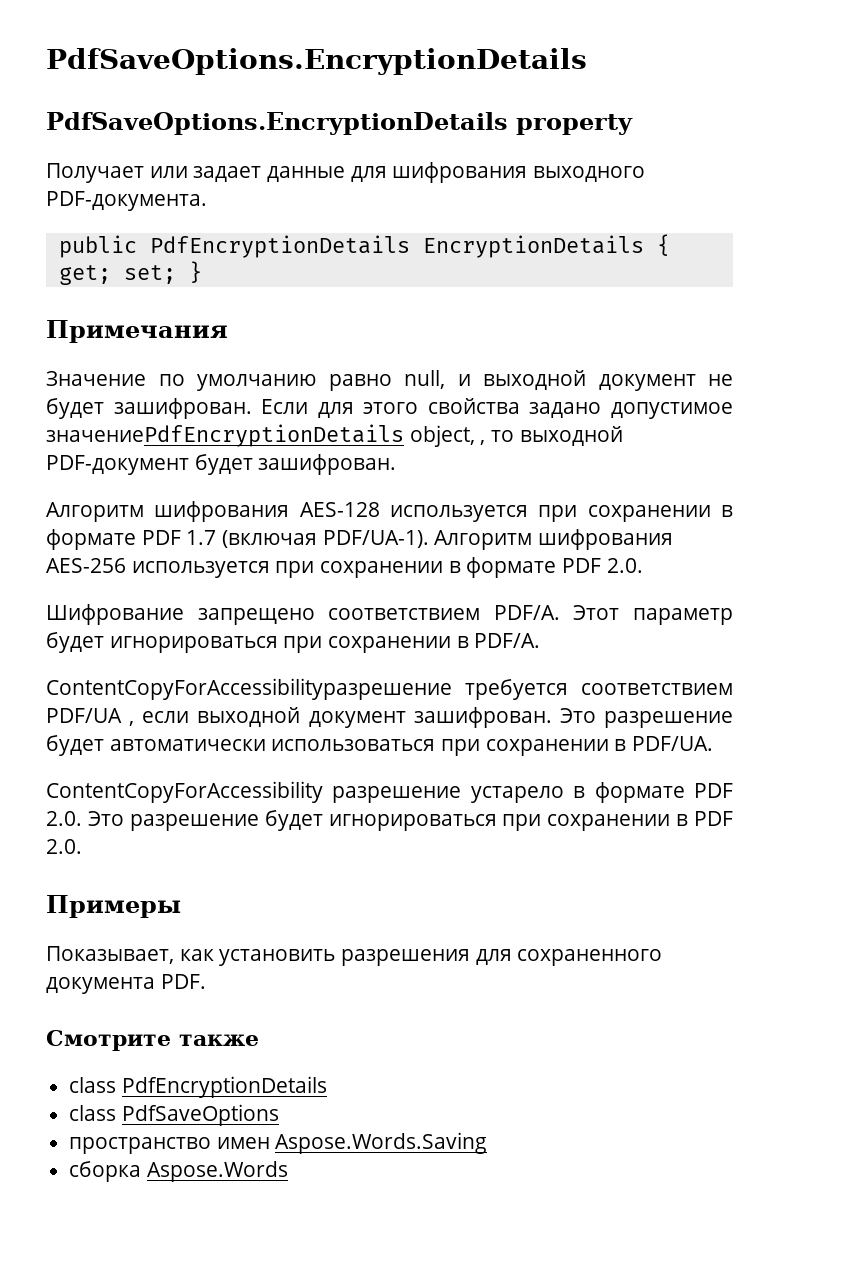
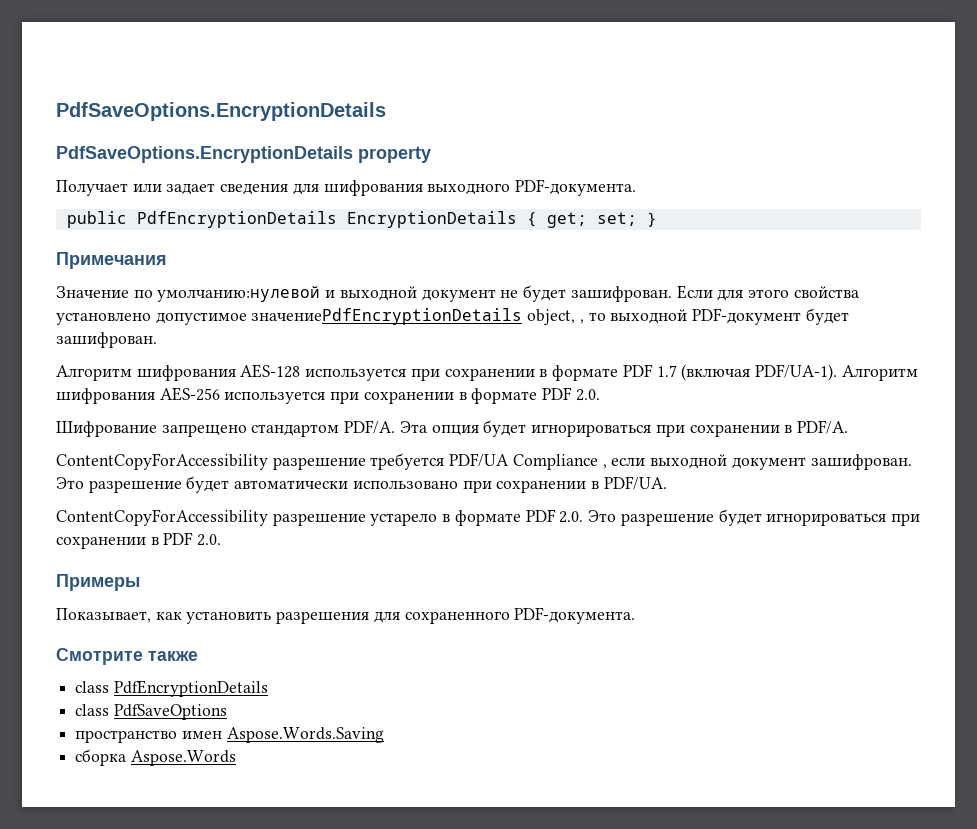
- Получает или задает данные для шифрования выходного PDF-документа.
+ Получает или задает сведения для шифрования выходного PDF-документа.
- Значение по умолчанию равно null, и выходной документ не будет зашифрован.
+ Значение по умолчанию:нулевой и выходной документ не будет зашифрован.
- Если для этого свойства задано допустимое значениеPdfEncryptionDetails object, , то выходной PDF-документ будет зашифрован.
+ Если для этого свойства установлено допустимое значениеPdfEncryptionDetails object, , то выходной PDF-документ будет зашифрован.
- Шифрование запрещено соответствием PDF/A. Этот параметр будет игнорироваться при сохранении в PDF/A.
+ Шифрование запрещено стандартом PDF/A. Эта опция будет игнорироваться при сохранении в PDF/A.
- ContentCopyForAccessibilityразрешение требуется соответствием PDF/UA , если выходной документ зашифрован.
+ ContentCopyForAccessibility разрешение требуется PDF/UA Compliance , если выходной документ зашифрован.
- Это разрешение будет автоматически использоваться при сохранении в PDF/UA.
+ Это разрешение будет автоматически использовано при сохранении в PDF/UA.
- Показывает, как установить разрешения для сохраненного документа PDF.
+ Показывает, как установить разрешения для сохраненного PDF-документа.

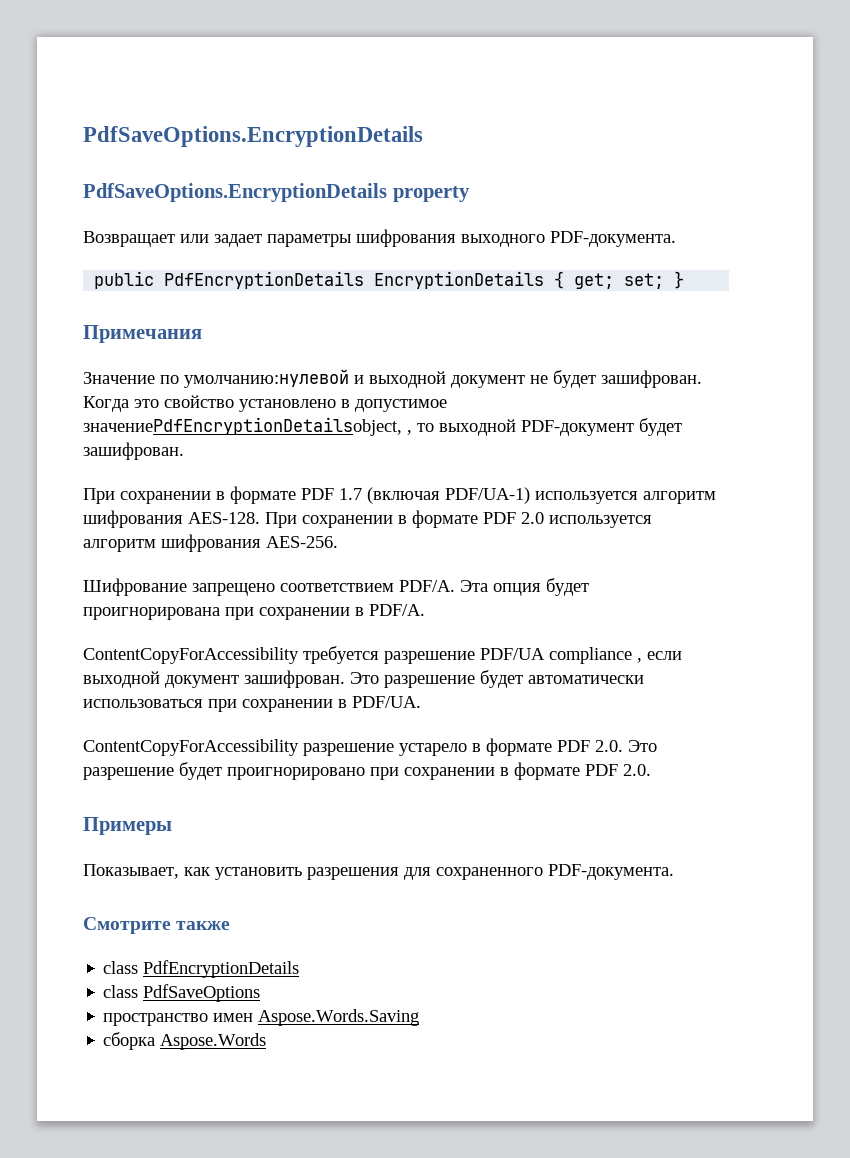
- Получает или задает сведения для шифрования выходного PDF-документа.
+ Возвращает или задает параметры шифрования выходного PDF-документа.
- Если для этого свойства установлено допустимое значениеPdfEncryptionDetails object, , то выходной PDF-документ будет зашифрован.
+ Когда это свойство установлено в допустимое значениеPdfEncryptionDetailsobject, , то выходной PDF-документ будет зашифрован.
- Алгоритм шифрования AES-128 используется при сохранении в формате PDF 1.7 (включая PDF/UA-1). Алгоритм шифрования AES-256 используется при сохранении в формате PDF 2.0.
+ При сохранении в формате PDF 1.7 (включая PDF/UA-1) используется алгоритм шифрования AES-128. При сохранении в формате PDF 2.0 используется алгоритм шифрования AES-256.
- Шифрование запрещено стандартом PDF/A.
+ Шифрование запрещено соответствием PDF/A.
- Эта опция будет игнорироваться при сохранении в PDF/A.
+ Эта опция будет проигнорирована при сохранении в PDF/A.
- ContentCopyForAccessibility разрешение требуется PDF/UA Compliance , если выходной документ зашифрован.
+ ContentCopyForAccessibility требуется разрешение PDF/UA compliance , если выходной документ зашифрован.
- Это разрешение будет автоматически использовано при сохранении в PDF/UA.
+ Это разрешение будет автоматически использоваться при сохранении в PDF/UA.
- ContentCopyForAccessibility разрешение устарело в формате PDF 2.0. Это разрешение будет игнорироваться при сохранении в PDF 2.0.
+ ContentCopyForAccessibility разрешение устарело в формате PDF 2.0. Это разрешение будет проигнорировано при сохранении в формате PDF 2.0.

